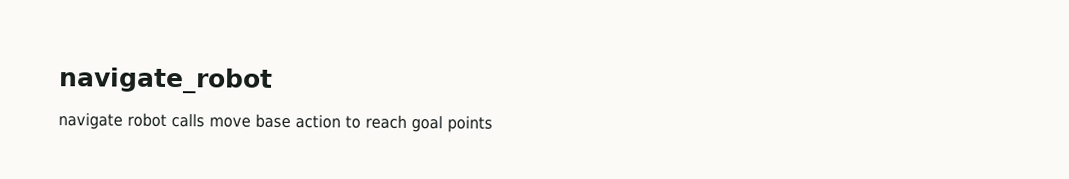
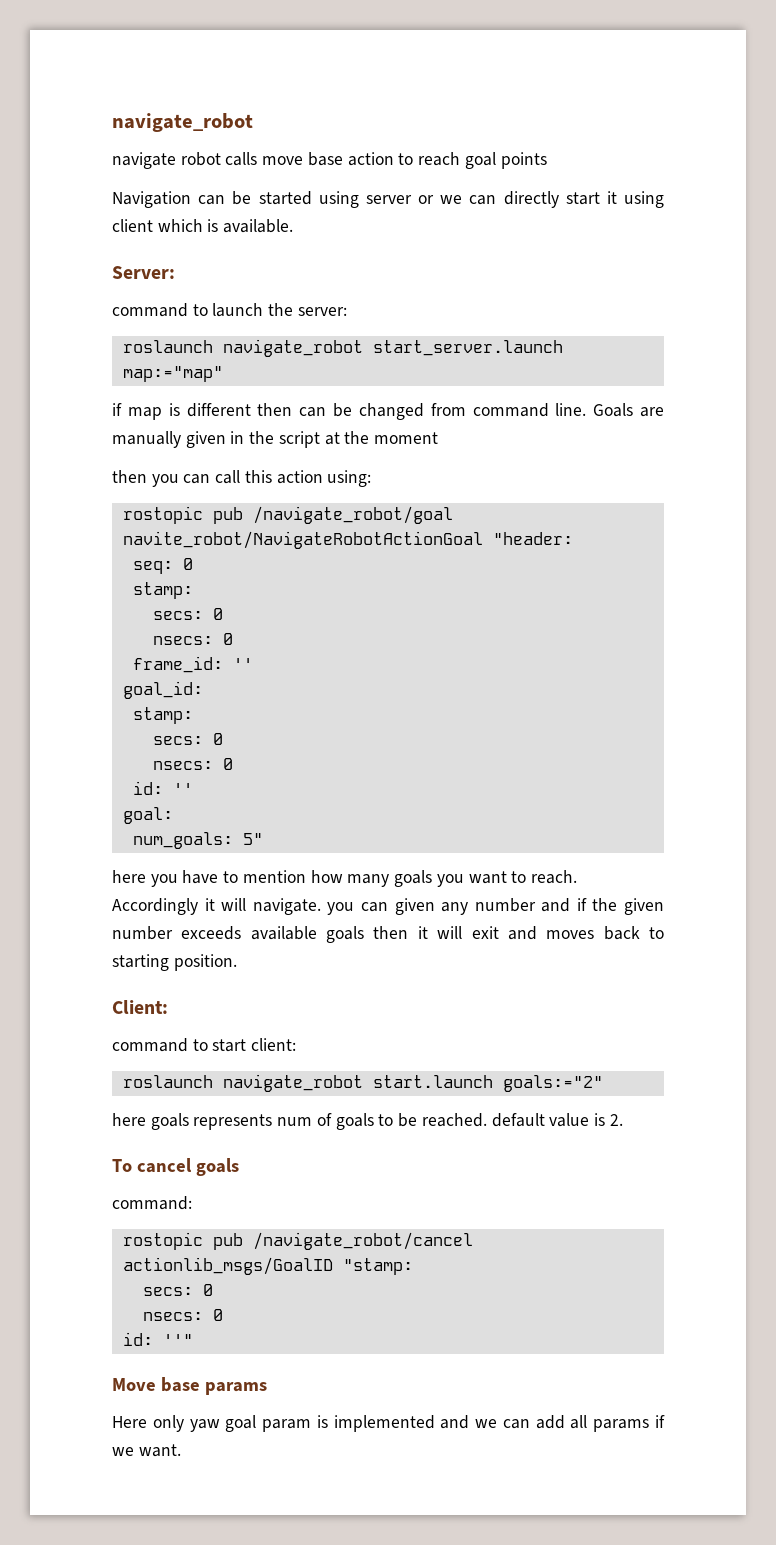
+ Navigation can be started using server or we can directly start it using client which is available.
+ Server:
+ command to launch the server:
+ roslaunch navigate_robot start_server.launch map:="map"
+ if map is different then can be changed from command line. Goals are manually given in the script at the moment
+ then you can call this action using:
+ rostopic pub /navigate_robot/goal navite_robot/NavigateRobotActionGoal "header:
+ seq: 0
+ stamp:
+ secs: 0
+ nsecs: 0
+ frame_id: ''
+ goal_id:
+ stamp:
+ secs: 0
+ nsecs: 0
+ id: ''
+ goal:
+ num_goals: 5"
+ here you have to mention how many goals you want to reach. Accordingly it will navigate. you can given any number and if the given number exceeds available goals then it will exit and moves back to starting position.
+ Client:
+ command to start client:
+ roslaunch navigate_robot start.launch goals:="2"
+ here goals represents num of goals to be reached. default value is 2.
+ To cancel goals
+ command:
+ rostopic pub /navigate_robot/cancel actionlib_msgs/GoalID "stamp:
+ secs: 0
+ nsecs: 0
+ id: ''"
+ Move base params
+ Here only yaw goal param is implemented and we can add all params if we want.

